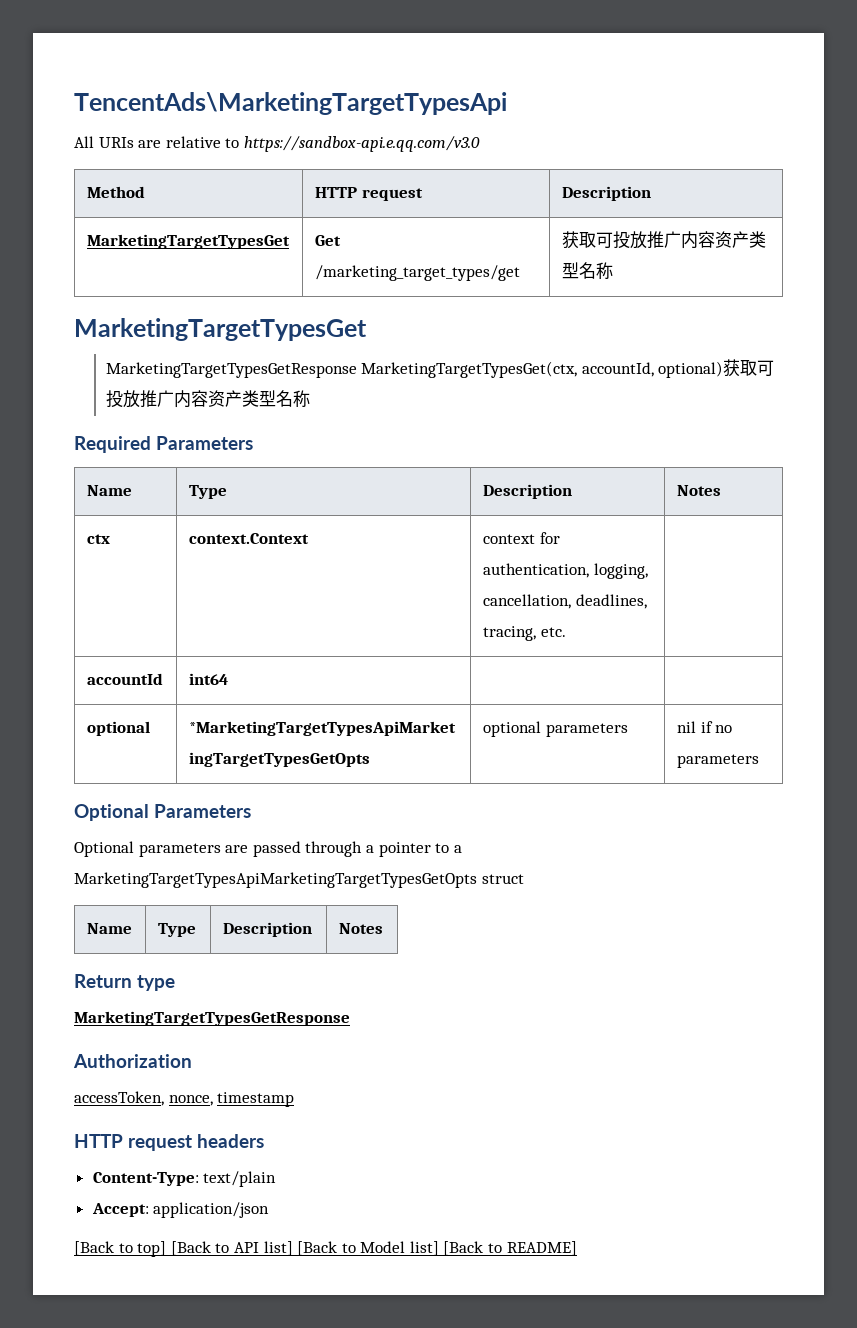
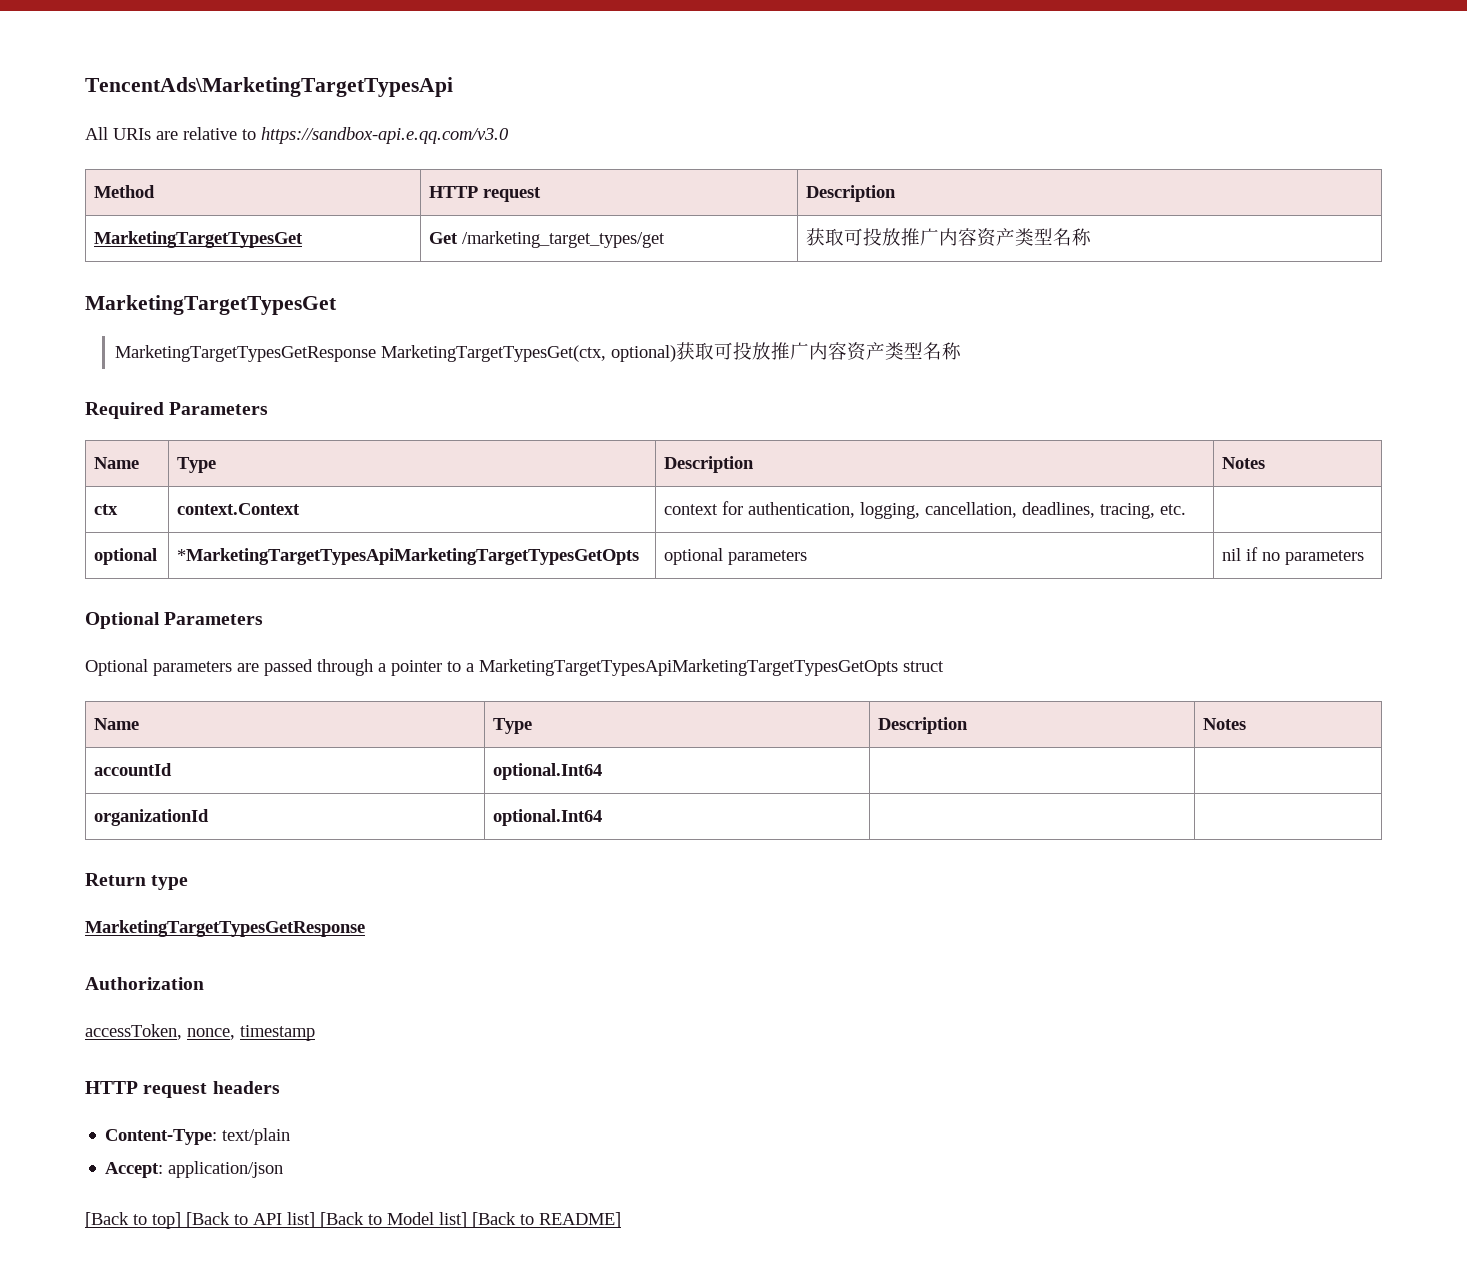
- MarketingTargetTypesGetResponse MarketingTargetTypesGet(ctx, accountId, optional)获取可投放推广内容资产类型名称
+ MarketingTargetTypesGetResponse MarketingTargetTypesGet(ctx, optional)获取可投放推广内容资产类型名称
- accountId | int64 | |
+ accountId | optional.Int64 | |
+ organizationId | optional.Int64 | |

